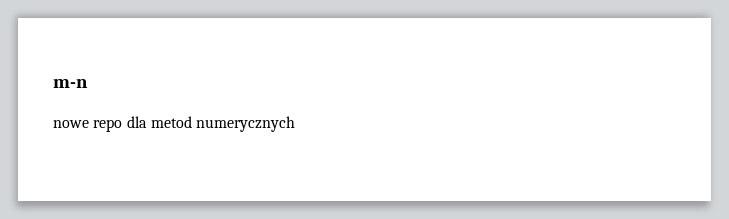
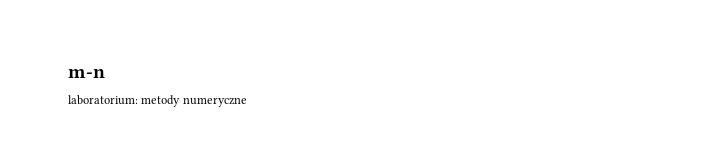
- nowe repo dla metod numerycznych
+ laboratorium: metody numeryczne

